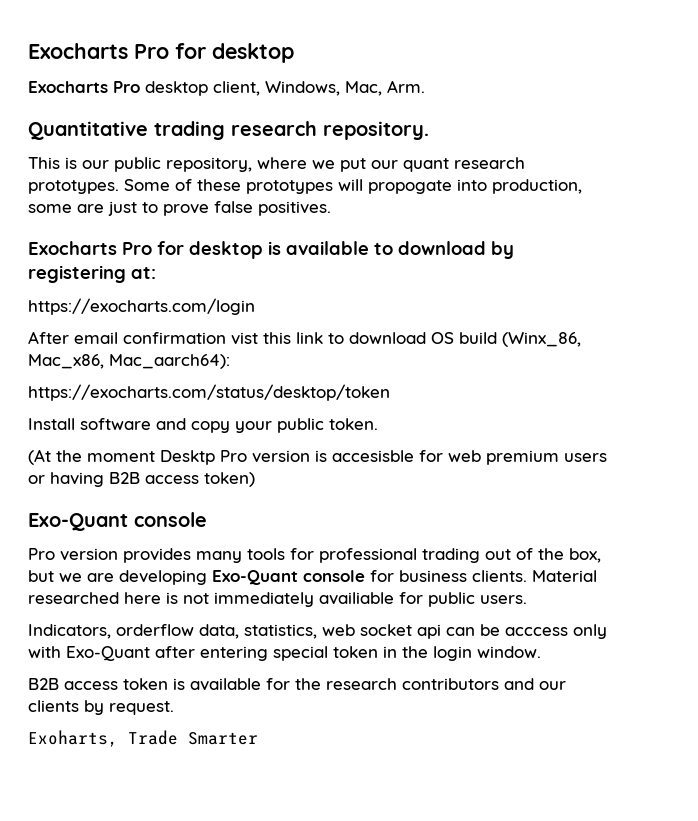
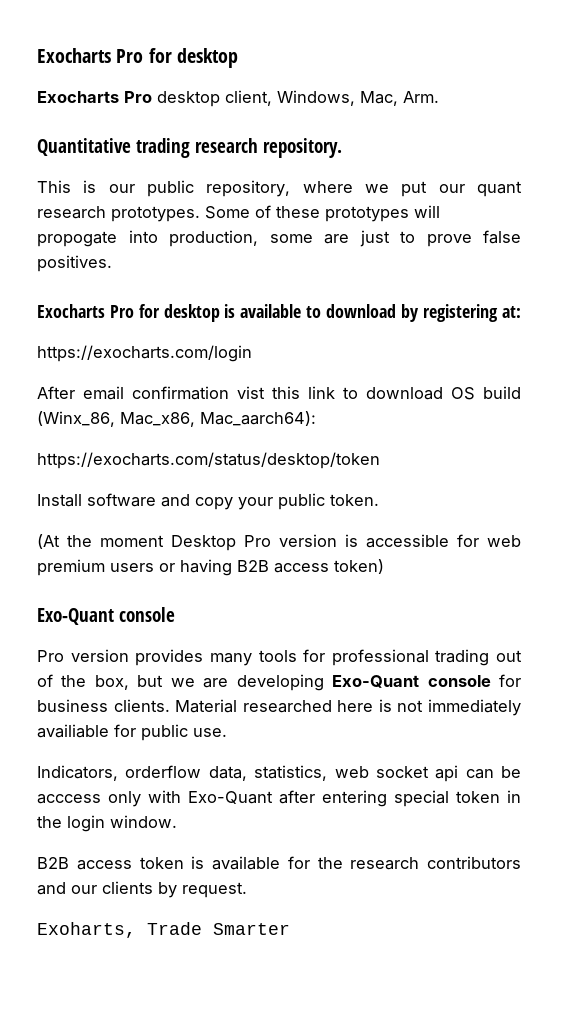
- (At the moment Desktp Pro version is accesisble for web premium users or having B2B access token)
+ (At the moment Desktop Pro version is accessible for web premium users or having B2B access token)
- Material researched here is not immediately availiable for public users.
+ Material researched here is not immediately availiable for public use.

